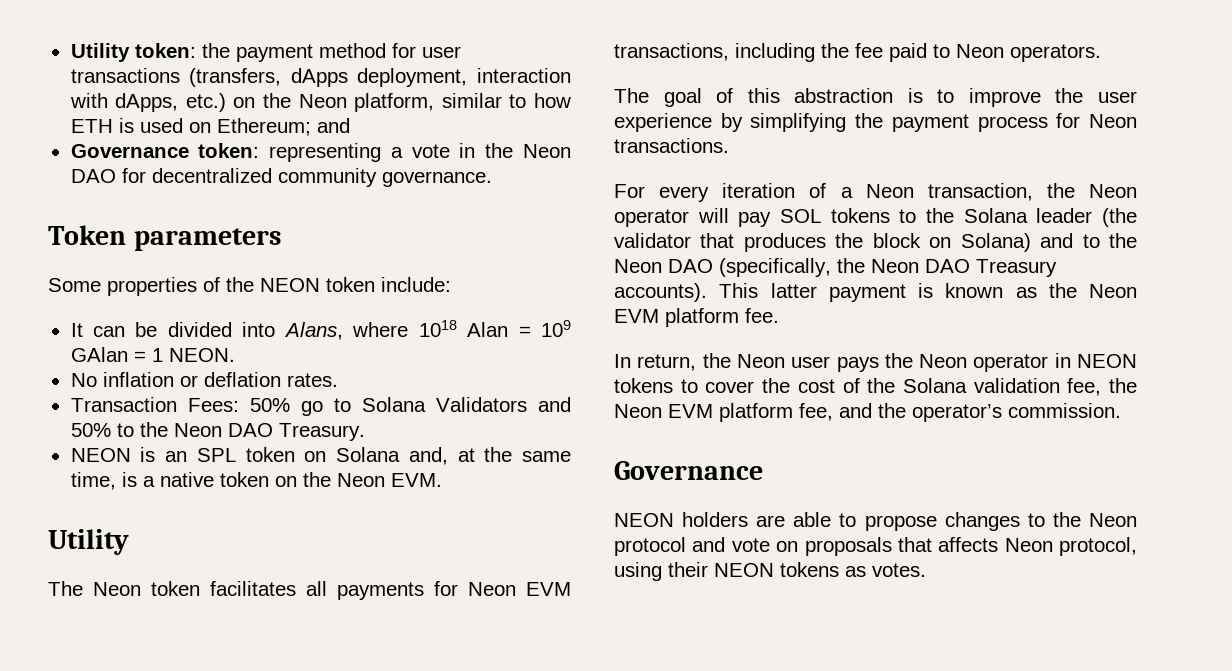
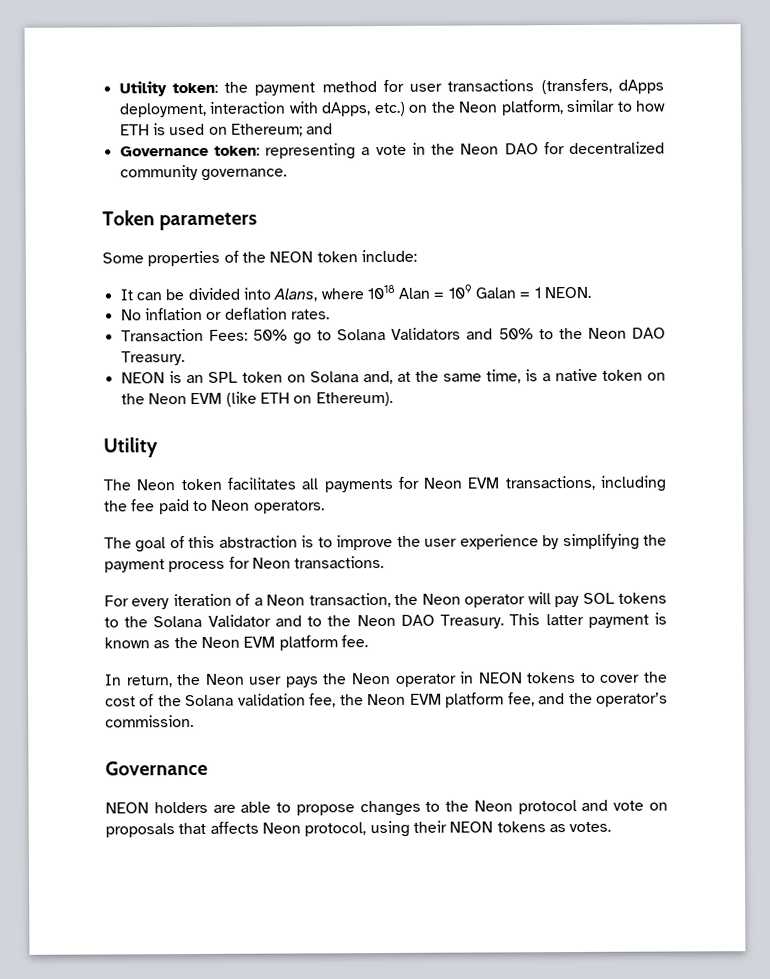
- It can be divided into Alans, where 1018 Alan = 109 GAlan = 1 NEON.
+ It can be divided into Alans, where 1018 Alan = 109 Galan = 1 NEON.
- NEON is an SPL token on Solana and, at the same time, is a native token on the Neon EVM.
+ NEON is an SPL token on Solana and, at the same time, is a native token on the Neon EVM (like ETH on Ethereum).
- For every iteration of a Neon transaction, the Neon operator will pay SOL tokens to the Solana leader (the validator that produces the block on Solana) and to the Neon DAO (specifically, the Neon DAO Treasury accounts).
+ For every iteration of a Neon transaction, the Neon operator will pay SOL tokens to the Solana Validator and to the Neon DAO Treasury.

